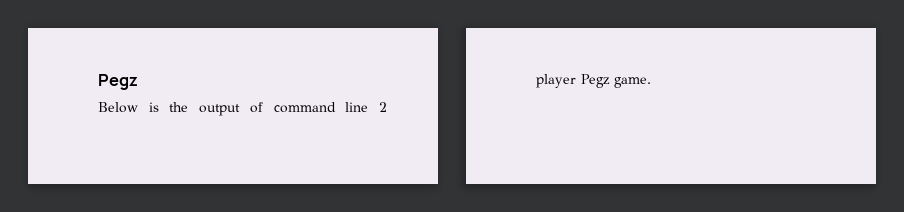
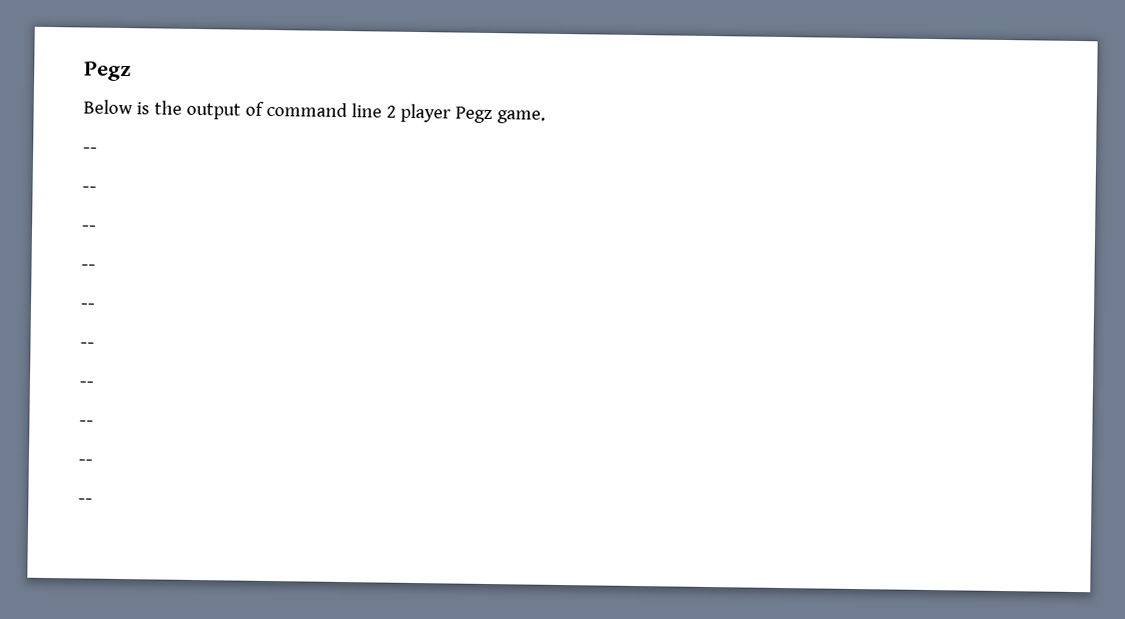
  Below is the output of command line 2 player Pegz game.
+ --
+ --
+ --
+ --
+ --
+ --
+ --
+ --
+ --
+ --

